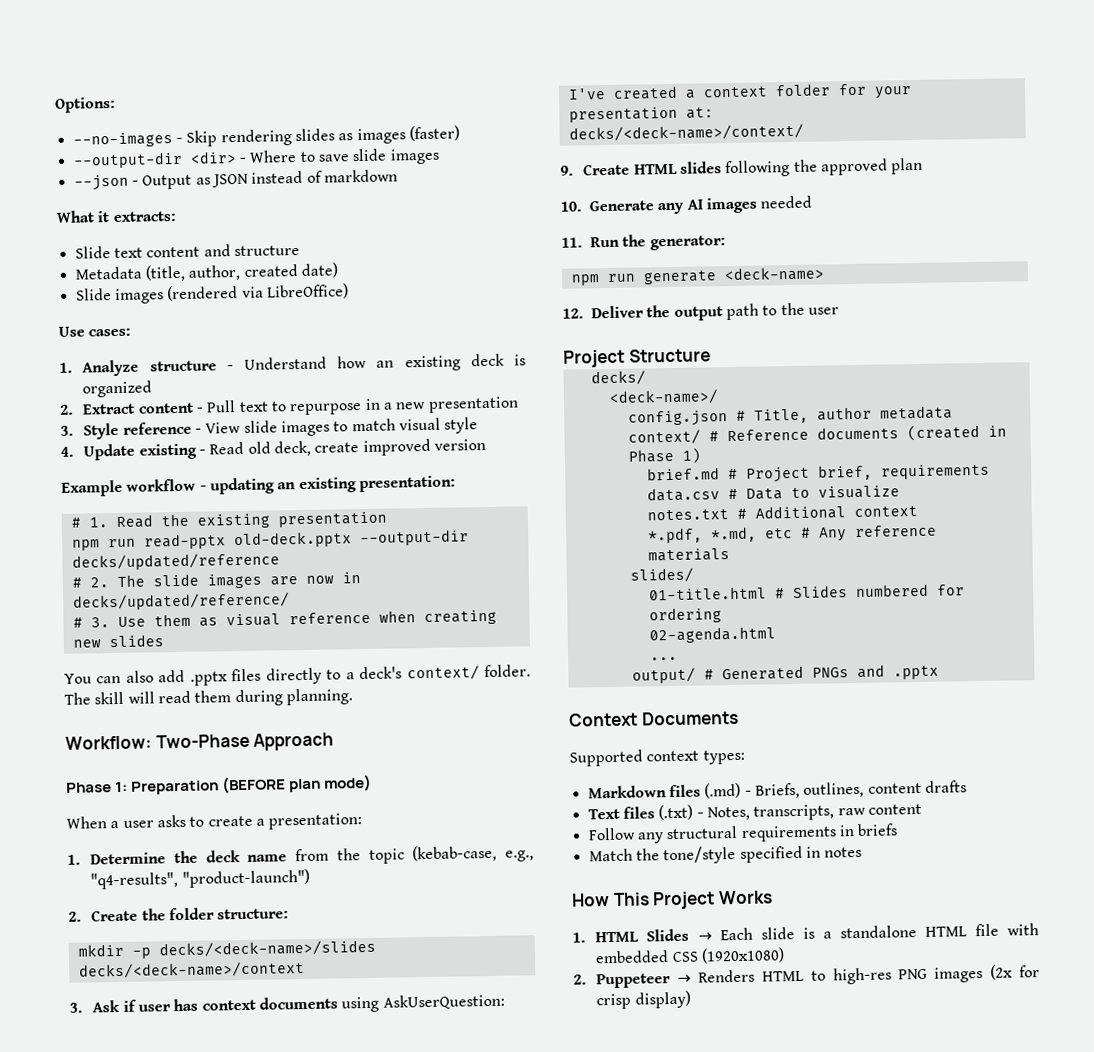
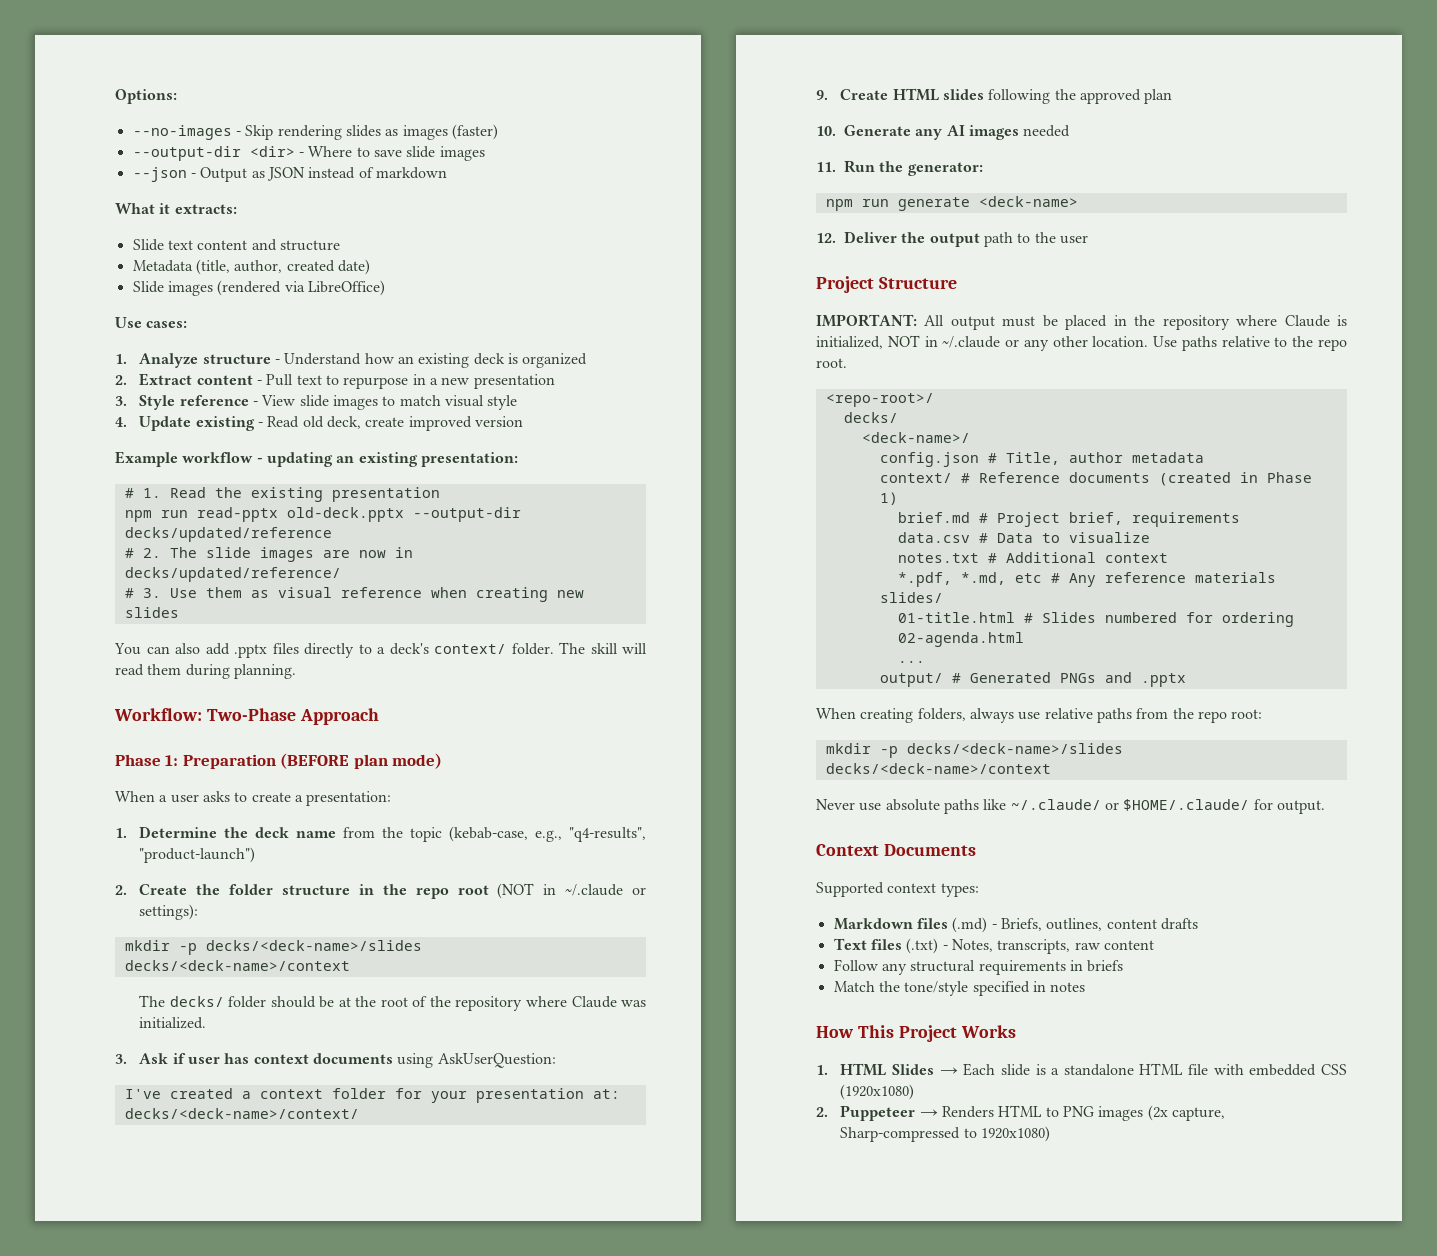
- 2. Create the folder structure:
+ 2. Create the folder structure in the repo root (NOT in ~/.claude or settings):
  mkdir -p decks/<deck-name>/slides decks/<deck-name>/context
+ The decks/ folder should be at the root of the repository where Claude was initialized.
+ IMPORTANT: All output must be placed in the repository where Claude is initialized, NOT in ~/.claude or any other location. Use paths relative to the repo root.
+ <repo-root>/
+ When creating folders, always use relative paths from the repo root:
+ mkdir -p decks/<deck-name>/slides decks/<deck-name>/context
+ Never use absolute paths like ~/.claude/ or $HOME/.claude/ for output.
- 2. Puppeteer → Renders HTML to high-res PNG images (2x for crisp display)
+ 2. Puppeteer → Renders HTML to PNG images (2x capture, Sharp-compressed to 1920x1080)

